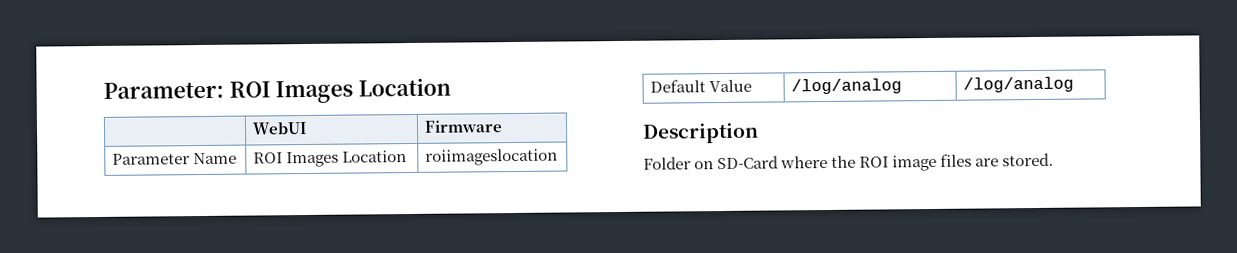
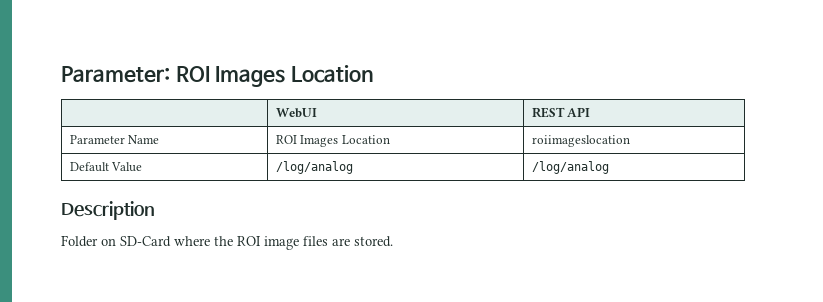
- | WebUI | Firmware
+ | WebUI | REST API

